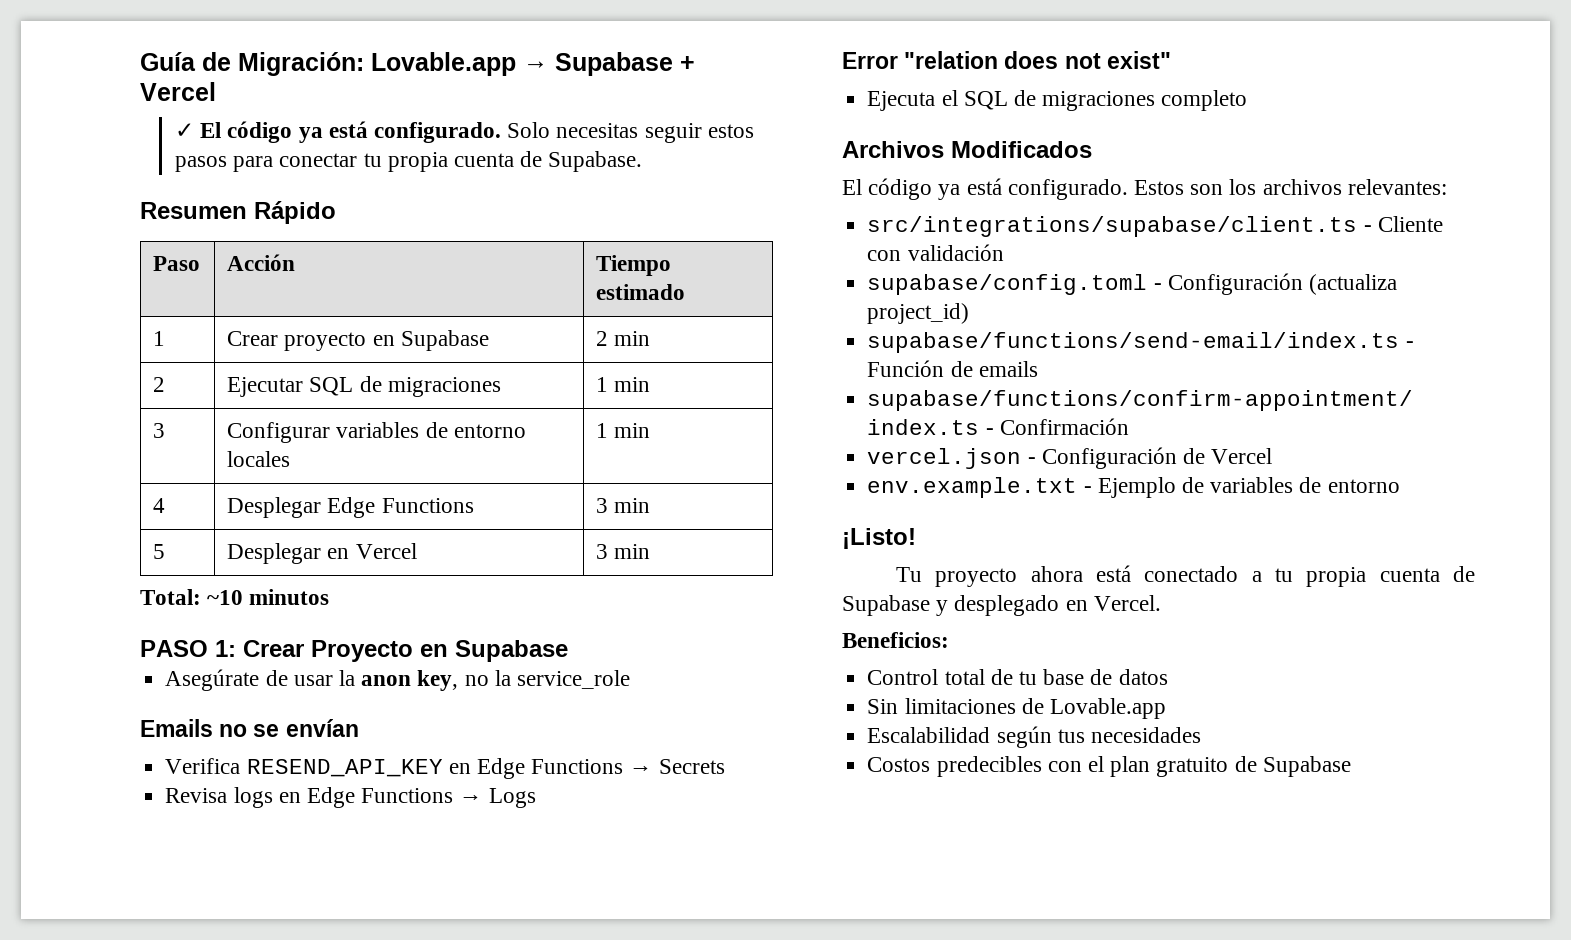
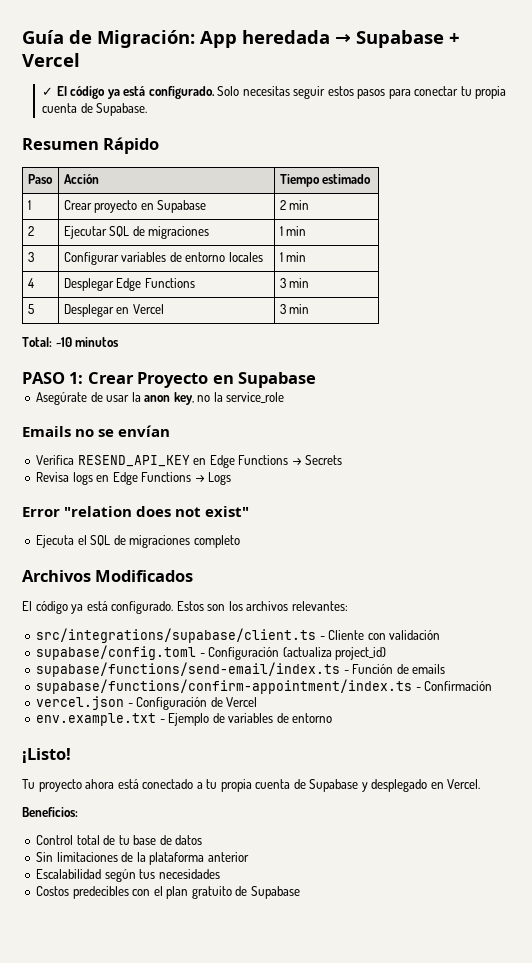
- Guía de Migración: Lovable.app → Supabase + Vercel
+ Guía de Migración: App heredada → Supabase + Vercel
- Sin limitaciones de Lovable.app
+ Sin limitaciones de la plataforma anterior

